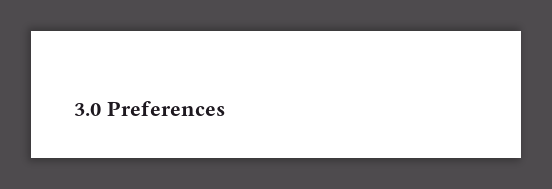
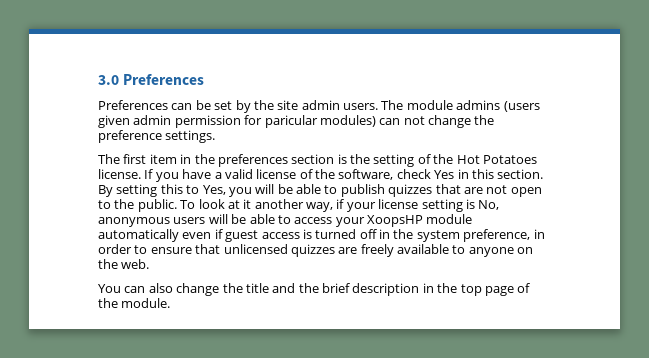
+ Preferences can be set by the site admin users. The module admins (users given admin permission for paricular modules) can not change the preference settings.
+ The first item in the preferences section is the setting of the Hot Potatoes license. If you have a valid license of the software, check Yes in this section. By setting this to Yes, you will be able to publish quizzes that are not open to the public. To look at it another way, if your license setting is No, anonymous users will be able to access your XoopsHP module automatically even if guest access is turned off in the system preference, in order to ensure that unlicensed quizzes are freely available to anyone on the web.
+ You can also change the title and the brief description in the top page of the module.

